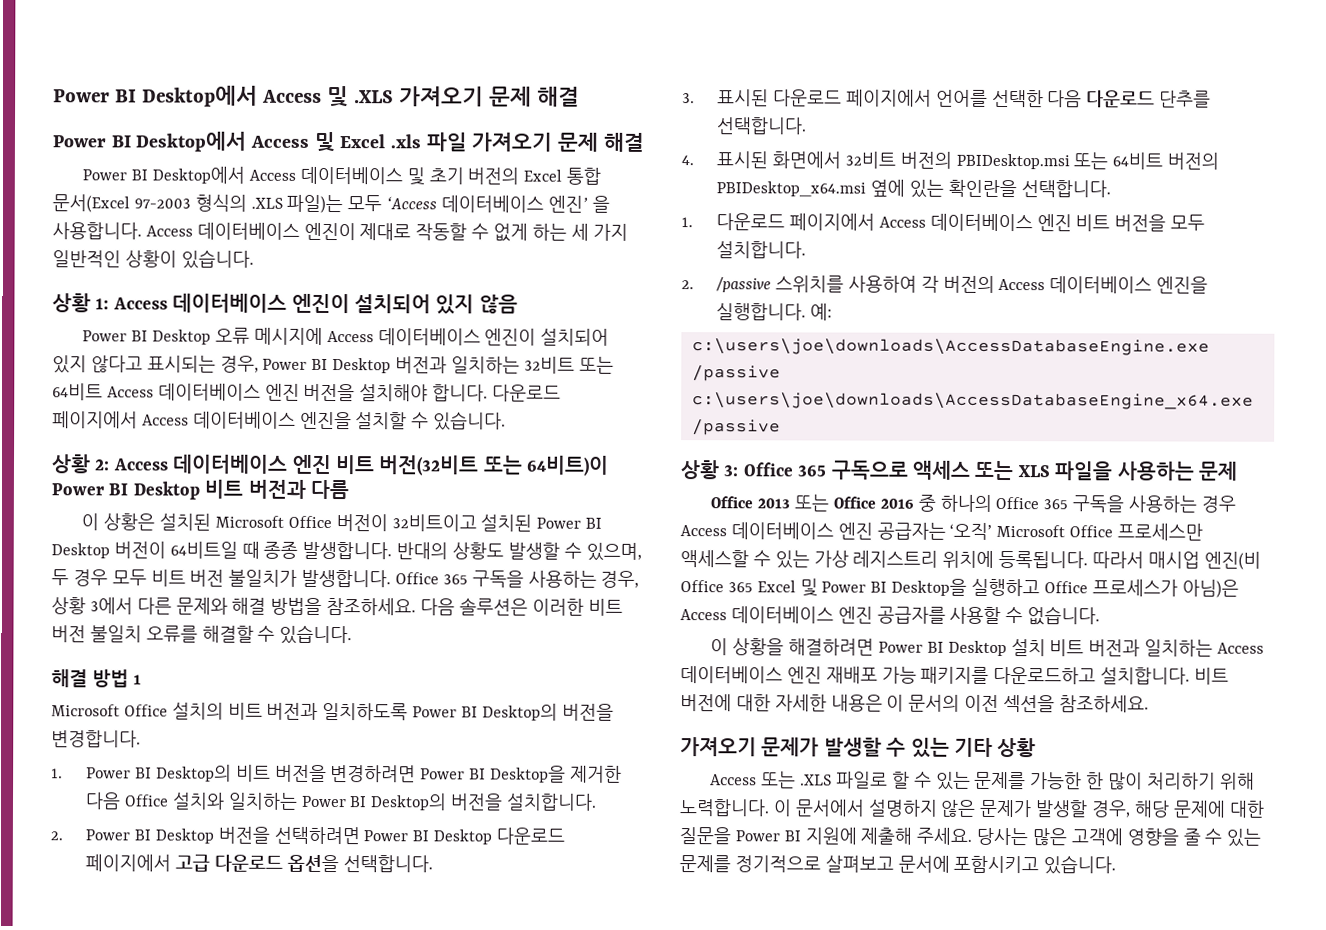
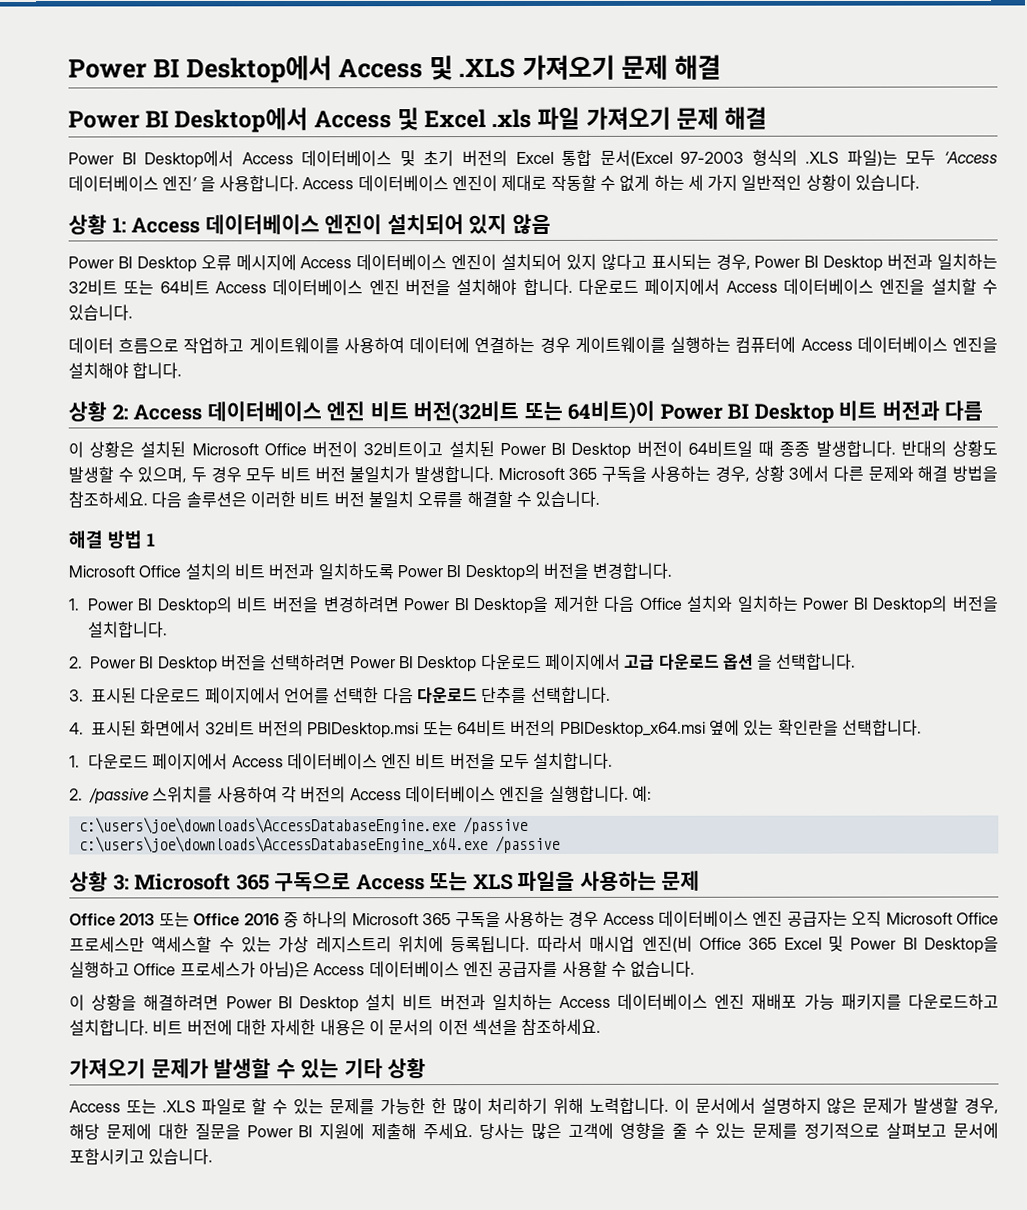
+ 데이터 흐름으로 작업하고 게이트웨이를 사용하여 데이터에 연결하는 경우 게이트웨이를 실행하는 컴퓨터에 Access 데이터베이스 엔진을 설치해야 합니다.
- Office 365 구독을 사용하는 경우, 상황 3에서 다른 문제와 해결 방법을 참조하세요.
+ Microsoft 365 구독을 사용하는 경우, 상황 3에서 다른 문제와 해결 방법을 참조하세요.
- 2. Power BI Desktop 버전을 선택하려면 Power BI Desktop 다운로드 페이지에서 고급 다운로드 옵션을 선택합니다.
+ 2. Power BI Desktop 버전을 선택하려면 Power BI Desktop 다운로드 페이지에서 고급 다운로드 옵션 을 선택합니다.
- 상황 3: Office 365 구독으로 액세스 또는 XLS 파일을 사용하는 문제
+ 상황 3: Microsoft 365 구독으로 Access 또는 XLS 파일을 사용하는 문제
- Office 2013 또는 Office 2016 중 하나의 Office 365 구독을 사용하는 경우 Access 데이터베이스 엔진 공급자는 ‘오직’ Microsoft Office 프로세스만 액세스할 수 있는 가상 레지스트리 위치에 등록됩니다.
+ Office 2013 또는 Office 2016 중 하나의 Microsoft 365 구독을 사용하는 경우 Access 데이터베이스 엔진 공급자는 오직 Microsoft Office 프로세스만 액세스할 수 있는 가상 레지스트리 위치에 등록됩니다.

